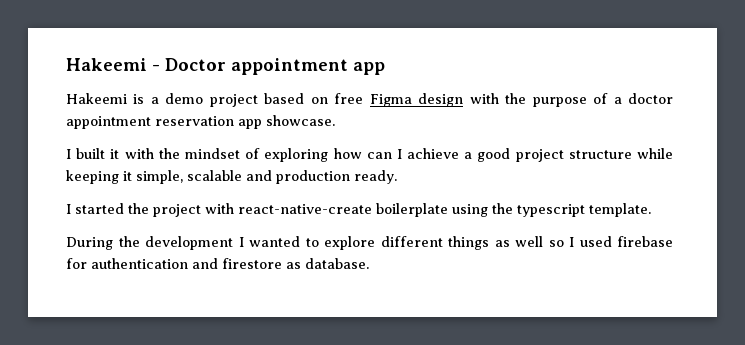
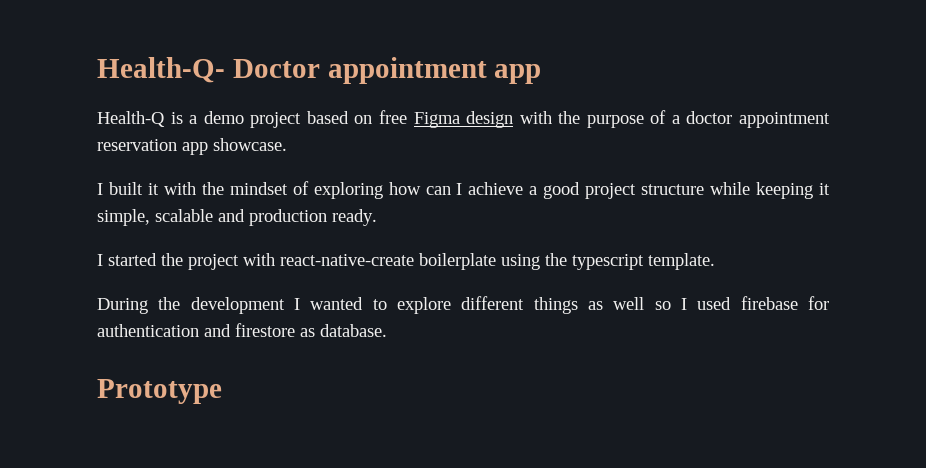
- Hakeemi - Doctor appointment app
+ Health-Q- Doctor appointment app
- Hakeemi is a demo project based on free Figma design with the purpose of a doctor appointment reservation app showcase.
+ Health-Q is a demo project based on free Figma design with the purpose of a doctor appointment reservation app showcase.
+ Prototype

